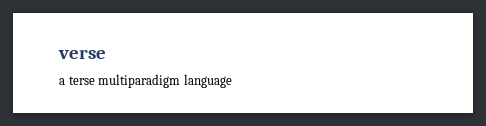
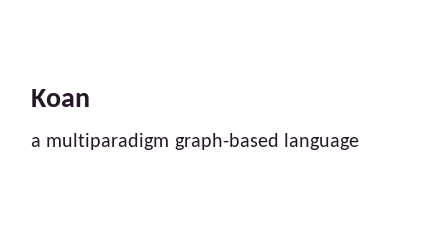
- verse
+ Koan
- a terse multiparadigm language
+ a multiparadigm graph-based language

